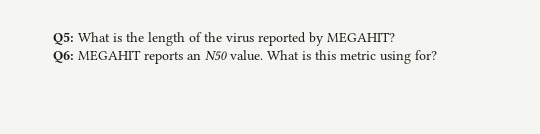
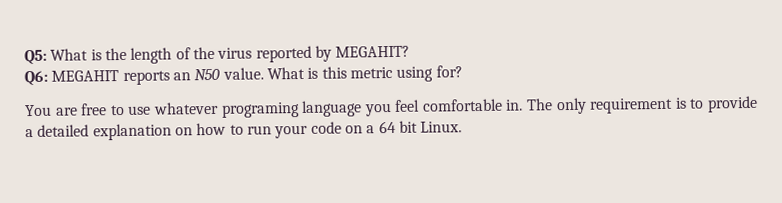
+ You are free to use whatever programing language you feel comfortable in. The only requirement is to provide a detailed explanation on how to run your code on a 64 bit Linux.

